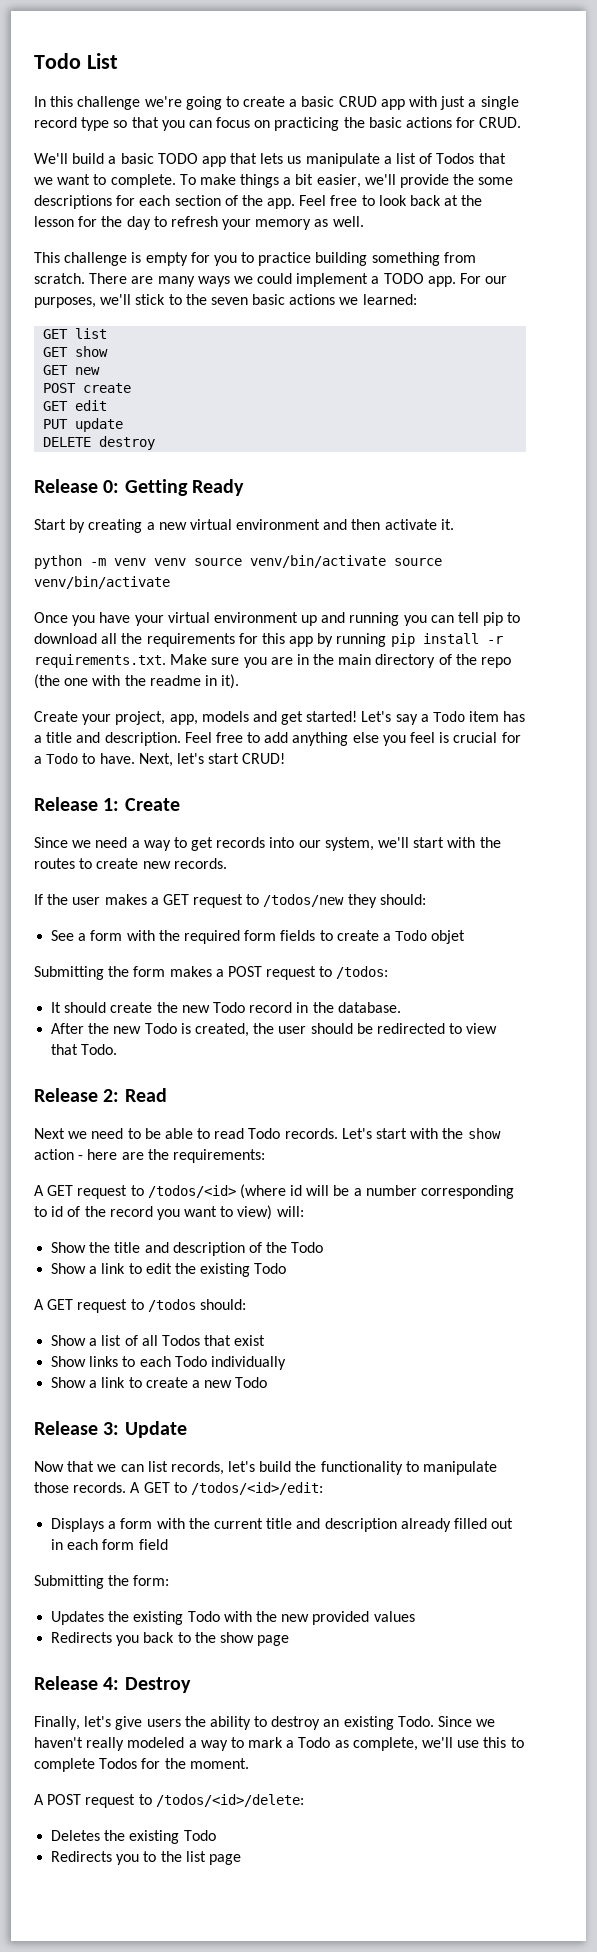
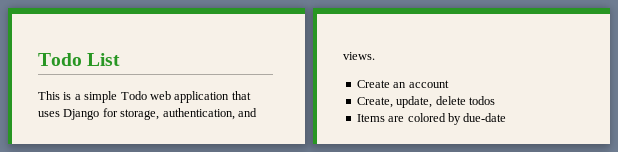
- In this challenge we're going to create a basic CRUD app with just a single record type so that you can focus on practicing the basic actions for CRUD.
- We'll build a basic TODO app that lets us manipulate a list of Todos that we want to complete. To make things a bit easier, we'll provide the some descriptions for each section of the app. Feel free to look back at the lesson for the day to refresh your memory as well.
- This challenge is empty for you to practice building something from scratch. There are many ways we could implement a TODO app. For our purposes, we'll stick to the seven basic actions we learned:
- GET list
- GET show
- GET new
- POST create
- GET edit
- PUT update
- DELETE destroy
- Release 0: Getting Ready
- Start by creating a new virtual environment and then activate it.
- python -m venv venv source venv/bin/activate source venv/bin/activate
- Once you have your virtual environment up and running you can tell pip to download all the requirements for this app by running pip install -r requirements.txt. Make sure you are in the main directory of the repo (the one with the readme in it).
- Create your project, app, models and get started! Let's say a Todo item has a title and description. Feel free to add anything else you feel is crucial for a Todo to have. Next, let's start CRUD!
- Release 1: Create
- Since we need a way to get records into our system, we'll start with the routes to create new records.
- If the user makes a GET request to /todos/new they should:
- See a form with the required form fields to create a Todo objet
- Submitting the form makes a POST request to /todos:
- It should create the new Todo record in the database.
- After the new Todo is created, the user should be redirected to view that Todo.
- Release 2: Read
- Next we need to be able to read Todo records. Let's start with the show action - here are the requirements:
- A GET request to /todos/<id> (where id will be a number corresponding to id of the record you want to view) will:
- Show the title and description of the Todo
- Show a link to edit the existing Todo
- A GET request to /todos should:
- Show a list of all Todos that exist
- Show links to each Todo individually
- Show a link to create a new Todo
- Release 3: Update
- Now that we can list records, let's build the functionality to manipulate those records. A GET to /todos/<id>/edit:
- Displays a form with the current title and description already filled out in each form field
- Submitting the form:
- Updates the existing Todo with the new provided values
- Redirects you back to the show page
- Release 4: Destroy
- Finally, let's give users the ability to destroy an existing Todo. Since we haven't really modeled a way to mark a Todo as complete, we'll use this to complete Todos for the moment.
- A POST request to /todos/<id>/delete:
- Deletes the existing Todo
- Redirects you to the list page
+ This is a simple Todo web application that uses Django for storage, authentication, and views.
+ Create an account
+ Create, update, delete todos
+ Items are colored by due-date

